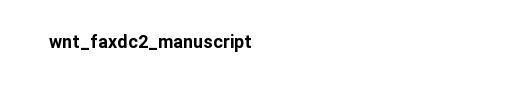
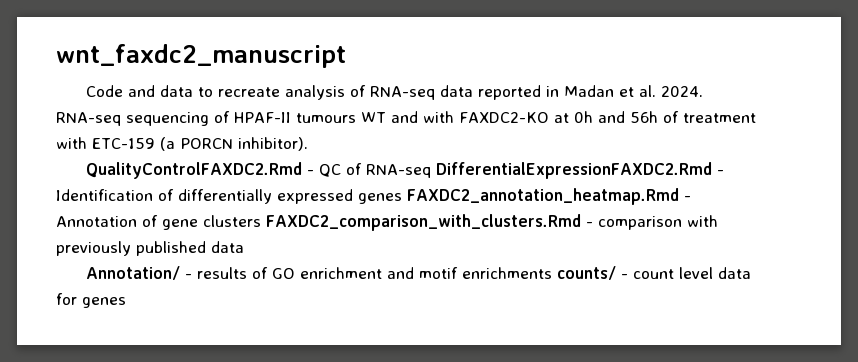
+ Code and data to recreate analysis of RNA-seq data reported in Madan et al. 2024. RNA-seq sequencing of HPAF-II tumours WT and with FAXDC2-KO at 0h and 56h of treatment with ETC-159 (a PORCN inhibitor).
+ QualityControlFAXDC2.Rmd - QC of RNA-seq DifferentialExpressionFAXDC2.Rmd - Identification of differentially expressed genes FAXDC2_annotation_heatmap.Rmd - Annotation of gene clusters FAXDC2_comparison_with_clusters.Rmd - comparison with previously published data
+ Annotation/ - results of GO enrichment and motif enrichments counts/ - count level data for genes

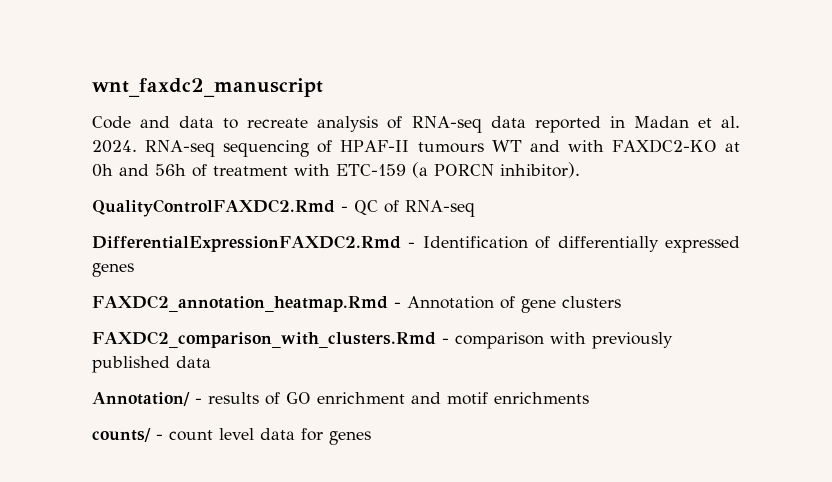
- QualityControlFAXDC2.Rmd - QC of RNA-seq DifferentialExpressionFAXDC2.Rmd - Identification of differentially expressed genes FAXDC2_annotation_heatmap.Rmd - Annotation of gene clusters FAXDC2_comparison_with_clusters.Rmd - comparison with previously published data
+ QualityControlFAXDC2.Rmd - QC of RNA-seq
+ DifferentialExpressionFAXDC2.Rmd - Identification of differentially expressed genes
+ FAXDC2_annotation_heatmap.Rmd - Annotation of gene clusters
+ FAXDC2_comparison_with_clusters.Rmd - comparison with previously published data
- Annotation/ - results of GO enrichment and motif enrichments counts/ - count level data for genes
+ Annotation/ - results of GO enrichment and motif enrichments
+ counts/ - count level data for genes

